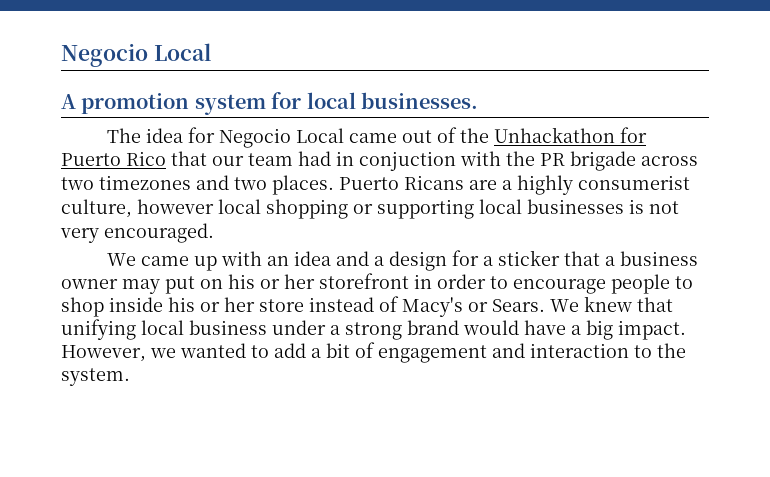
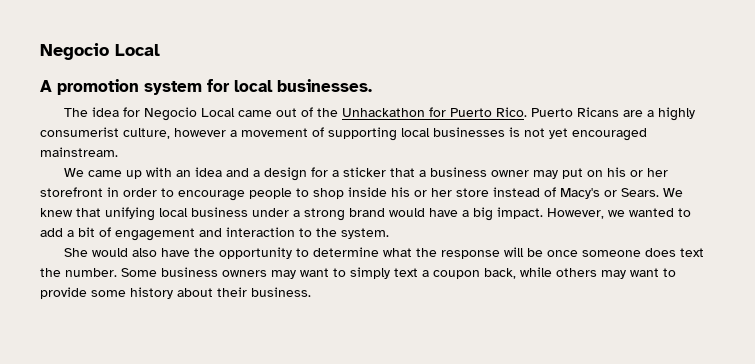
- The idea for Negocio Local came out of the Unhackathon for Puerto Rico that our team had in conjuction with the PR brigade across two timezones and two places.
+ The idea for Negocio Local came out of the Unhackathon for Puerto Rico.
- Puerto Ricans are a highly consumerist culture, however local shopping or supporting local businesses is not very encouraged.
+ Puerto Ricans are a highly consumerist culture, however a movement of supporting local businesses is not yet encouraged mainstream.
+ She would also have the opportunity to determine what the response will be once someone does text the number. Some business owners may want to simply text a coupon back, while others may want to provide some history about their business.

